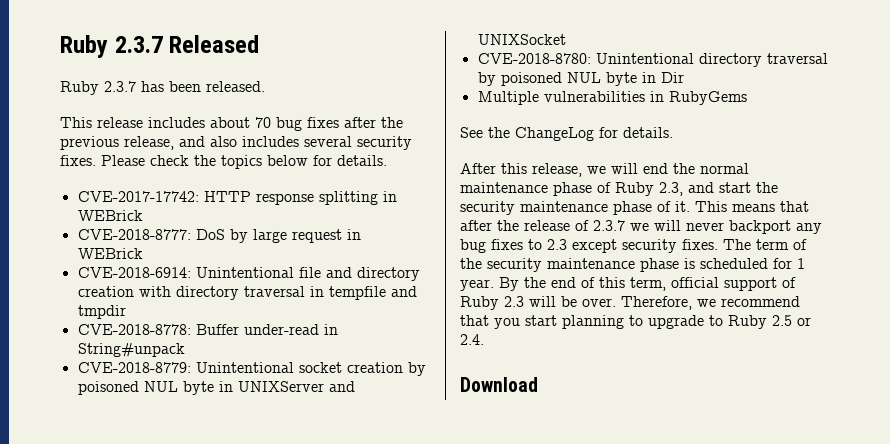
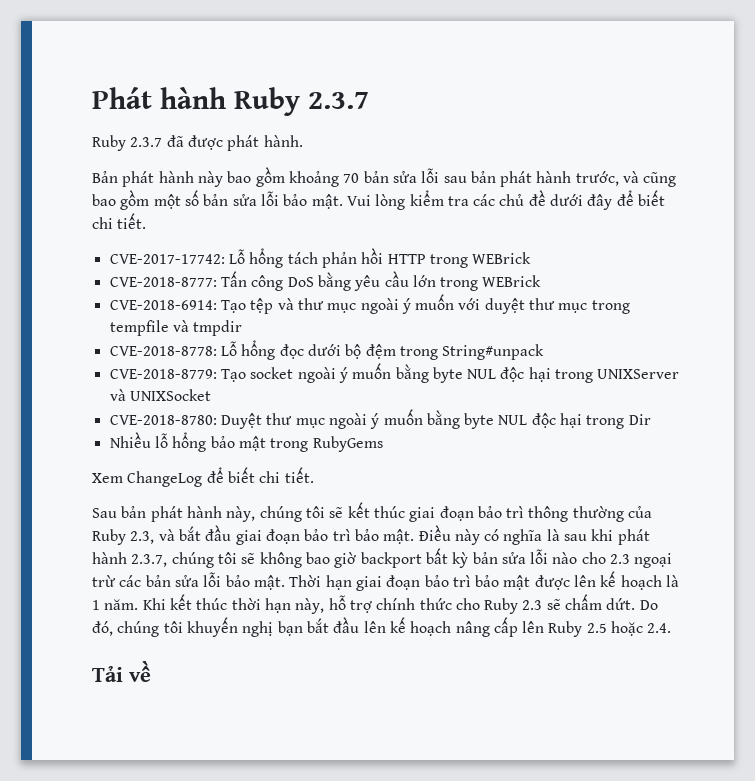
- Ruby 2.3.7 Released
- Ruby 2.3.7 has been released.
- This release includes about 70 bug fixes after the previous release, and also includes several security fixes. Please check the topics below for details.
- CVE-2017-17742: HTTP response splitting in WEBrick
- CVE-2018-8777: DoS by large request in WEBrick
- CVE-2018-6914: Unintentional file and directory creation with directory traversal in tempfile and tmpdir
- CVE-2018-8778: Buffer under-read in String#unpack
- CVE-2018-8779: Unintentional socket creation by poisoned NUL byte in UNIXServer and UNIXSocket
- CVE-2018-8780: Unintentional directory traversal by poisoned NUL byte in Dir
- Multiple vulnerabilities in RubyGems
- See the ChangeLog for details.
- After this release, we will end the normal maintenance phase of Ruby 2.3, and start the security maintenance phase of it. This means that after the release of 2.3.7 we will never backport any bug fixes to 2.3 except security fixes. The term of the security maintenance phase is scheduled for 1 year. By the end of this term, official support of Ruby 2.3 will be over. Therefore, we recommend that you start planning to upgrade to Ruby 2.5 or 2.4.
+ Phát hành Ruby 2.3.7
+ Ruby 2.3.7 đã được phát hành.
+ Bản phát hành này bao gồm khoảng 70 bản sửa lỗi sau bản phát hành trước, và cũng bao gồm một số bản sửa lỗi bảo mật. Vui lòng kiểm tra các chủ đề dưới đây để biết chi tiết.
+ CVE-2017-17742: Lỗ hổng tách phản hồi HTTP trong WEBrick
+ CVE-2018-8777: Tấn công DoS bằng yêu cầu lớn trong WEBrick
+ CVE-2018-6914: Tạo tệp và thư mục ngoài ý muốn với duyệt thư mục trong tempfile và tmpdir
+ CVE-2018-8778: Lỗ hổng đọc dưới bộ đệm trong String#unpack
+ CVE-2018-8779: Tạo socket ngoài ý muốn bằng byte NUL độc hại trong UNIXServer và UNIXSocket
+ CVE-2018-8780: Duyệt thư mục ngoài ý muốn bằng byte NUL độc hại trong Dir
+ Nhiều lỗ hổng bảo mật trong RubyGems
+ Xem ChangeLog để biết chi tiết.
+ Sau bản phát hành này, chúng tôi sẽ kết thúc giai đoạn bảo trì thông thường của Ruby 2.3, và bắt đầu giai đoạn bảo trì bảo mật. Điều này có nghĩa là sau khi phát hành 2.3.7, chúng tôi sẽ không bao giờ backport bất kỳ bản sửa lỗi nào cho 2.3 ngoại trừ các bản sửa lỗi bảo mật. Thời hạn giai đoạn bảo trì bảo mật được lên kế hoạch là 1 năm. Khi kết thúc thời hạn này, hỗ trợ chính thức cho Ruby 2.3 sẽ chấm dứt. Do đó, chúng tôi khuyến nghị bạn bắt đầu lên kế hoạch nâng cấp lên Ruby 2.5 hoặc 2.4.
- Download
+ Tải về

